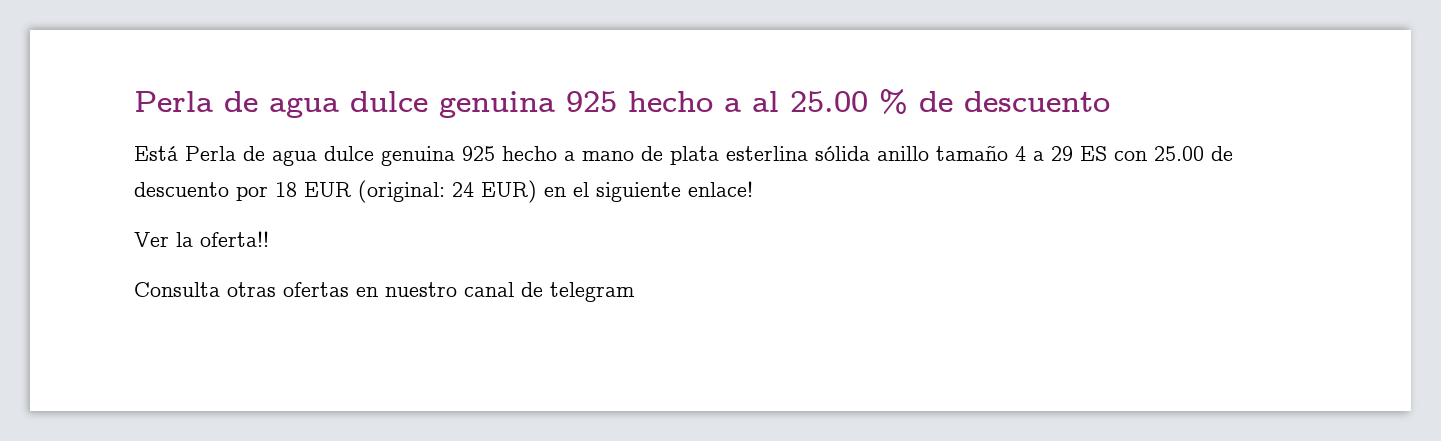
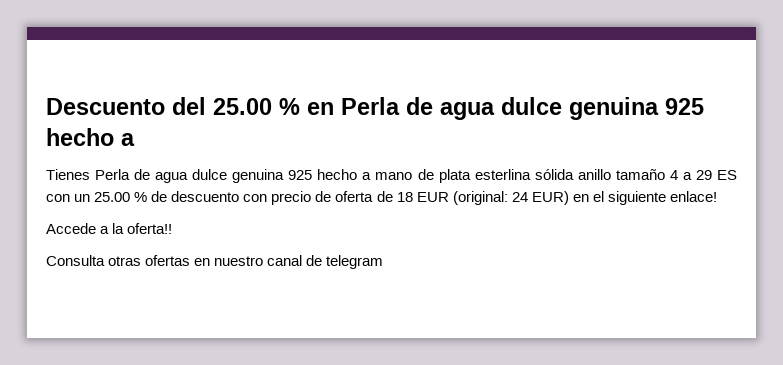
- Perla de agua dulce genuina 925 hecho a al 25.00 % de descuento
- Está Perla de agua dulce genuina 925 hecho a mano de plata esterlina sólida anillo tamaño 4 a 29 ES con 25.00 de descuento por 18 EUR (original: 24 EUR) en el siguiente enlace!
+ Descuento del 25.00 % en Perla de agua dulce genuina 925 hecho a
+ Tienes Perla de agua dulce genuina 925 hecho a mano de plata esterlina sólida anillo tamaño 4 a 29 ES con un 25.00 % de descuento con precio de oferta de 18 EUR (original: 24 EUR) en el siguiente enlace!
- Ver la oferta!!
+ Accede a la oferta!!

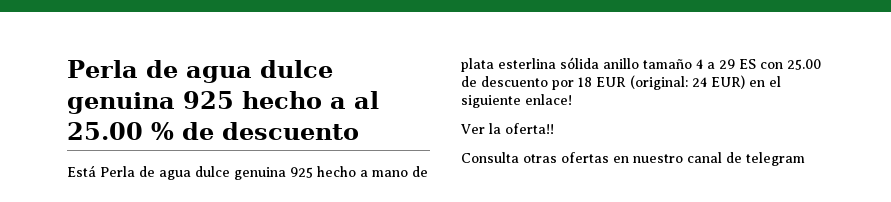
- Descuento del 25.00 % en Perla de agua dulce genuina 925 hecho a
- Tienes Perla de agua dulce genuina 925 hecho a mano de plata esterlina sólida anillo tamaño 4 a 29 ES con un 25.00 % de descuento con precio de oferta de 18 EUR (original: 24 EUR) en el siguiente enlace!
+ Perla de agua dulce genuina 925 hecho a al 25.00 % de descuento
+ Está Perla de agua dulce genuina 925 hecho a mano de plata esterlina sólida anillo tamaño 4 a 29 ES con 25.00 de descuento por 18 EUR (original: 24 EUR) en el siguiente enlace!
- Accede a la oferta!!
+ Ver la oferta!!

